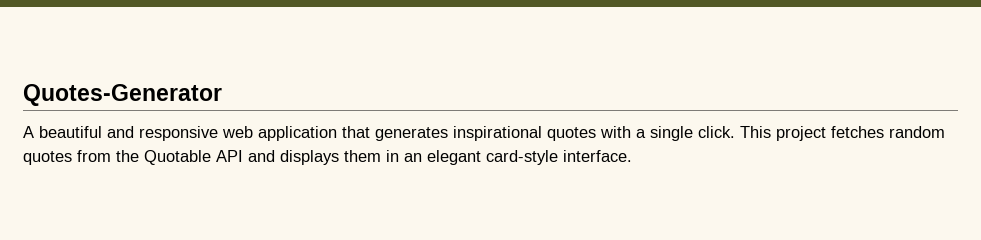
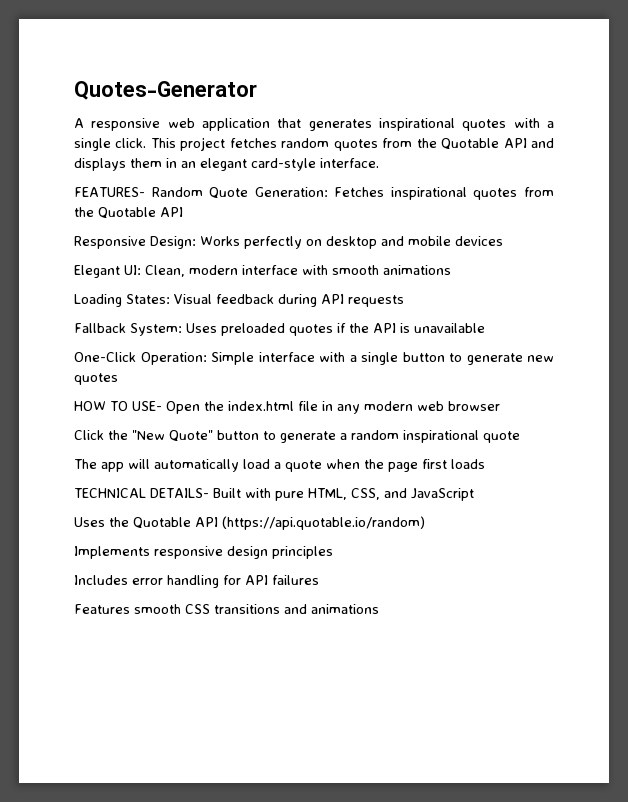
- A beautiful and responsive web application that generates inspirational quotes with a single click.
+ A responsive web application that generates inspirational quotes with a single click.
+ FEATURES- Random Quote Generation: Fetches inspirational quotes from the Quotable API
+ Responsive Design: Works perfectly on desktop and mobile devices
+ Elegant UI: Clean, modern interface with smooth animations
+ Loading States: Visual feedback during API requests
+ Fallback System: Uses preloaded quotes if the API is unavailable
+ One-Click Operation: Simple interface with a single button to generate new quotes
+ HOW TO USE- Open the index.html file in any modern web browser
+ Click the "New Quote" button to generate a random inspirational quote
+ The app will automatically load a quote when the page first loads
+ TECHNICAL DETAILS- Built with pure HTML, CSS, and JavaScript
+ Uses the Quotable API (https://api.quotable.io/random)
+ Implements responsive design principles
+ Includes error handling for API failures
+ Features smooth CSS transitions and animations

